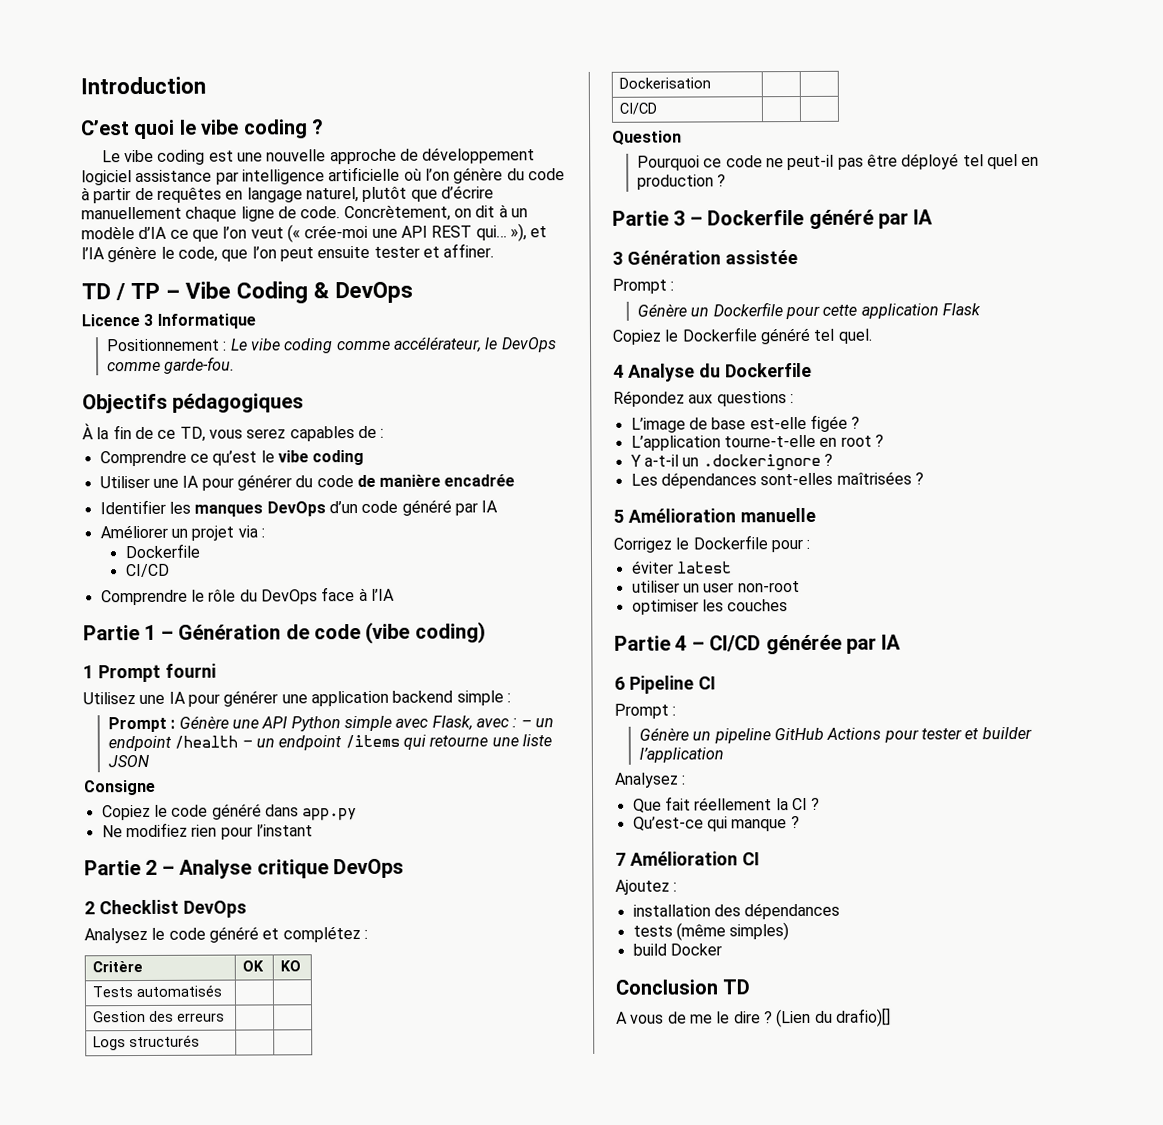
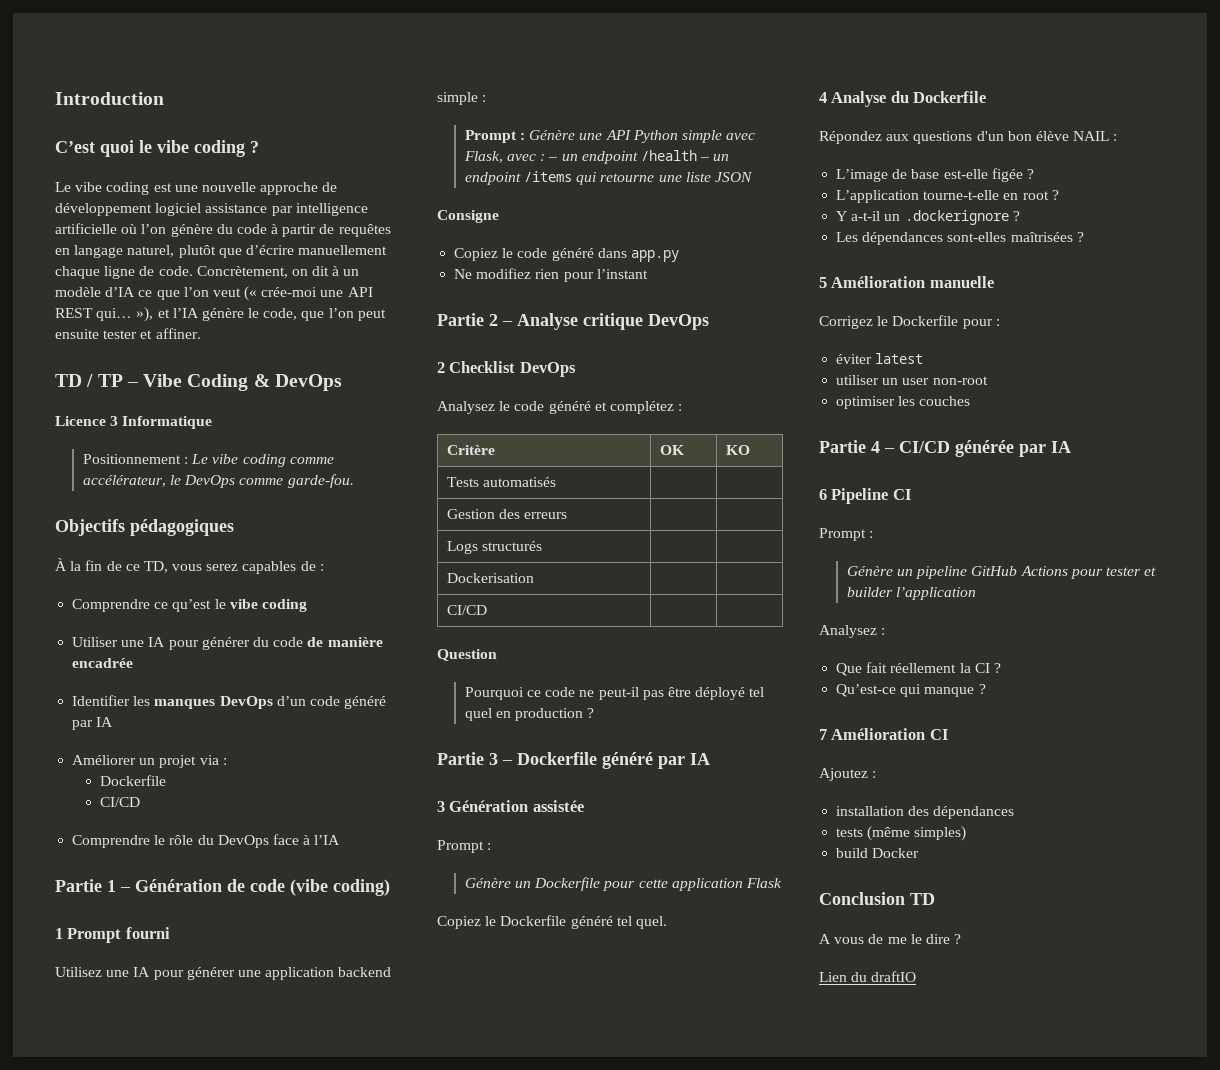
- Répondez aux questions :
+ Répondez aux questions d'un bon élève NAIL :
- A vous de me le dire ? (Lien du drafio)[]
+ A vous de me le dire ?
+ Lien du draftIO

